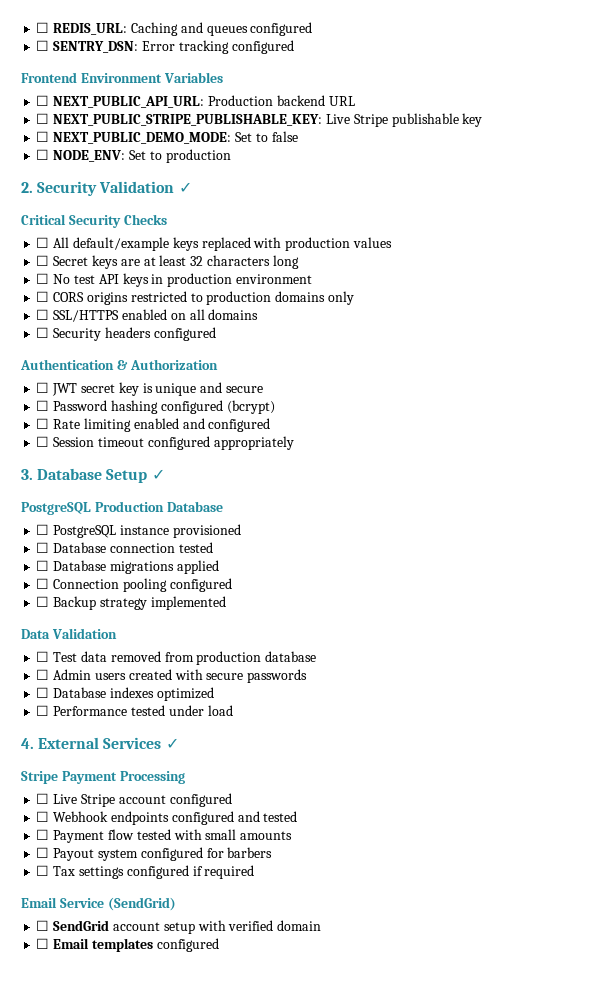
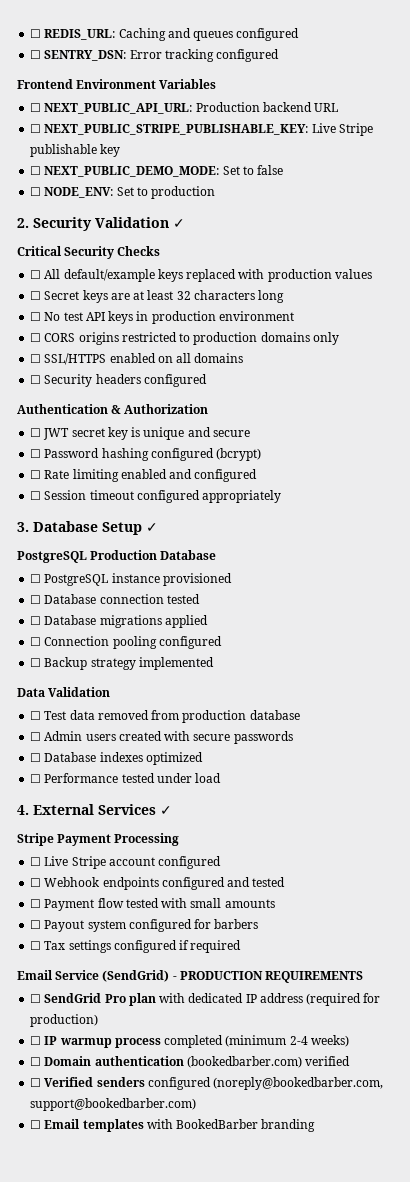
- Email Service (SendGrid)
+ Email Service (SendGrid) - PRODUCTION REQUIREMENTS
- ☐ SendGrid account setup with verified domain
+ ☐ SendGrid Pro plan with dedicated IP address (required for production)
+ ☐ IP warmup process completed (minimum 2-4 weeks)
+ ☐ Domain authentication (bookedbarber.com) verified
+ ☐ Verified senders configured (noreply@bookedbarber.com, support@bookedbarber.com)
- ☐ Email templates configured
+ ☐ Email templates with BookedBarber branding

